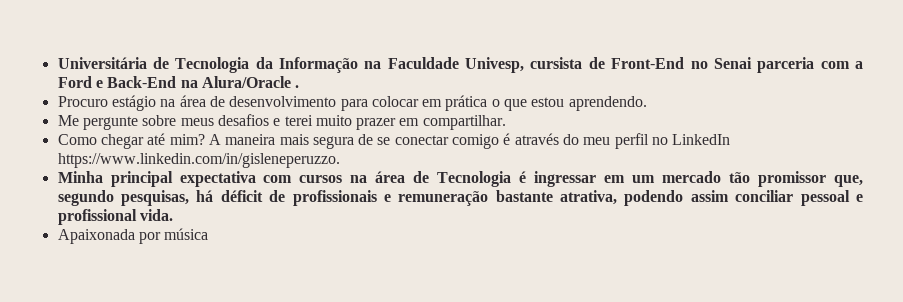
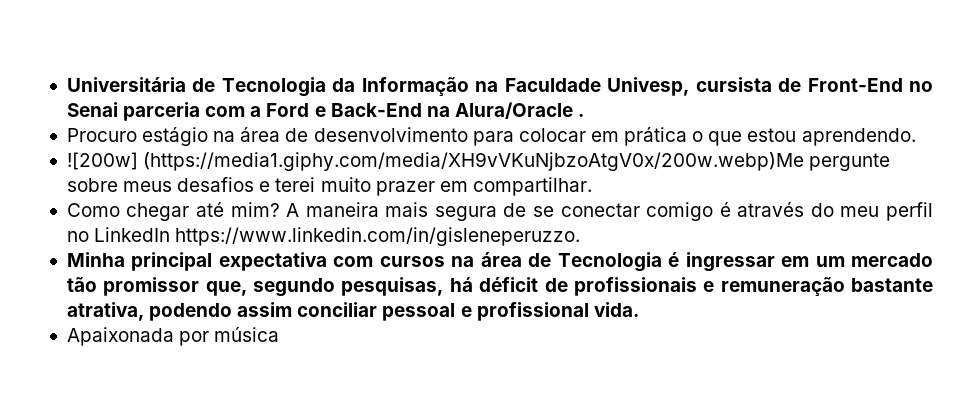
- Me pergunte sobre meus desafios e terei muito prazer em compartilhar.
+ ![200w] (https://media1.giphy.com/media/XH9vVKuNjbzoAtgV0x/200w.webp)Me pergunte sobre meus desafios e terei muito prazer em compartilhar.

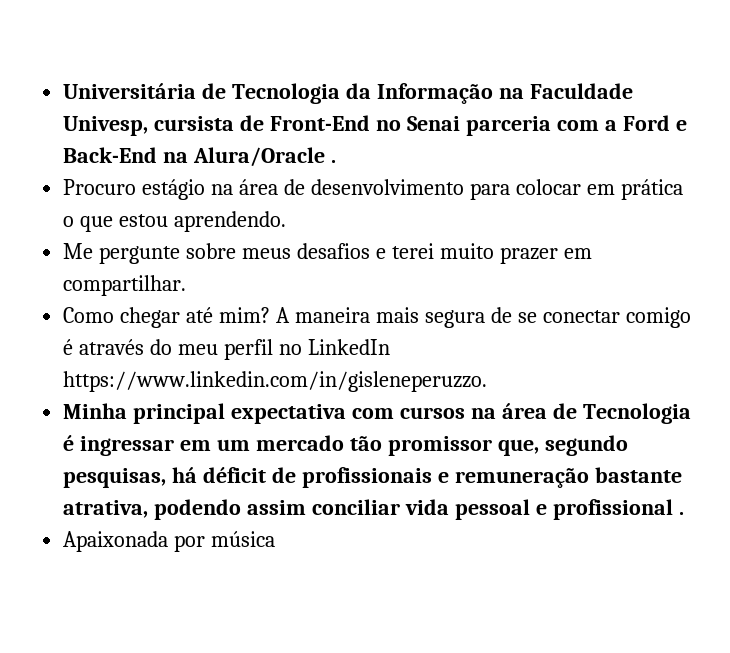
- ![200w] (https://media1.giphy.com/media/XH9vVKuNjbzoAtgV0x/200w.webp)Me pergunte sobre meus desafios e terei muito prazer em compartilhar.
+ Me pergunte sobre meus desafios e terei muito prazer em compartilhar.
- Minha principal expectativa com cursos na área de Tecnologia é ingressar em um mercado tão promissor que, segundo pesquisas, há déficit de profissionais e remuneração bastante atrativa, podendo assim conciliar pessoal e profissional vida.
+ Minha principal expectativa com cursos na área de Tecnologia é ingressar em um mercado tão promissor que, segundo pesquisas, há déficit de profissionais e remuneração bastante atrativa, podendo assim conciliar vida pessoal e profissional .

